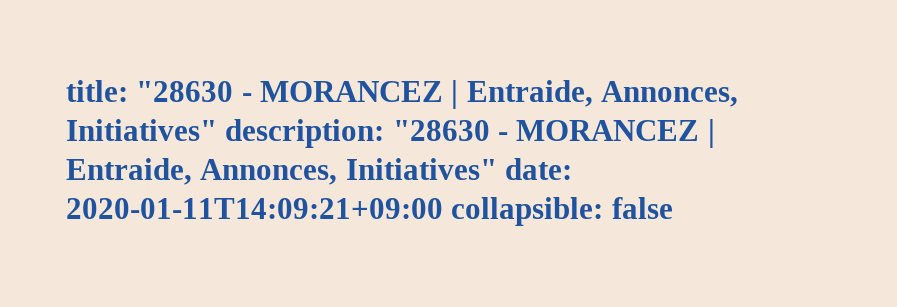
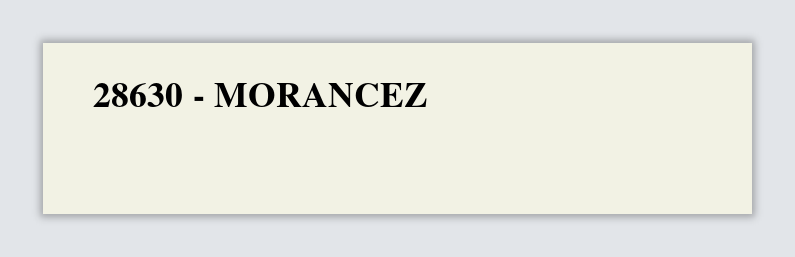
- title: "28630 - MORANCEZ | Entraide, Annonces, Initiatives" description: "28630 - MORANCEZ | Entraide, Annonces, Initiatives" date: 2020-01-11T14:09:21+09:00 collapsible: false
+ 28630 - MORANCEZ

